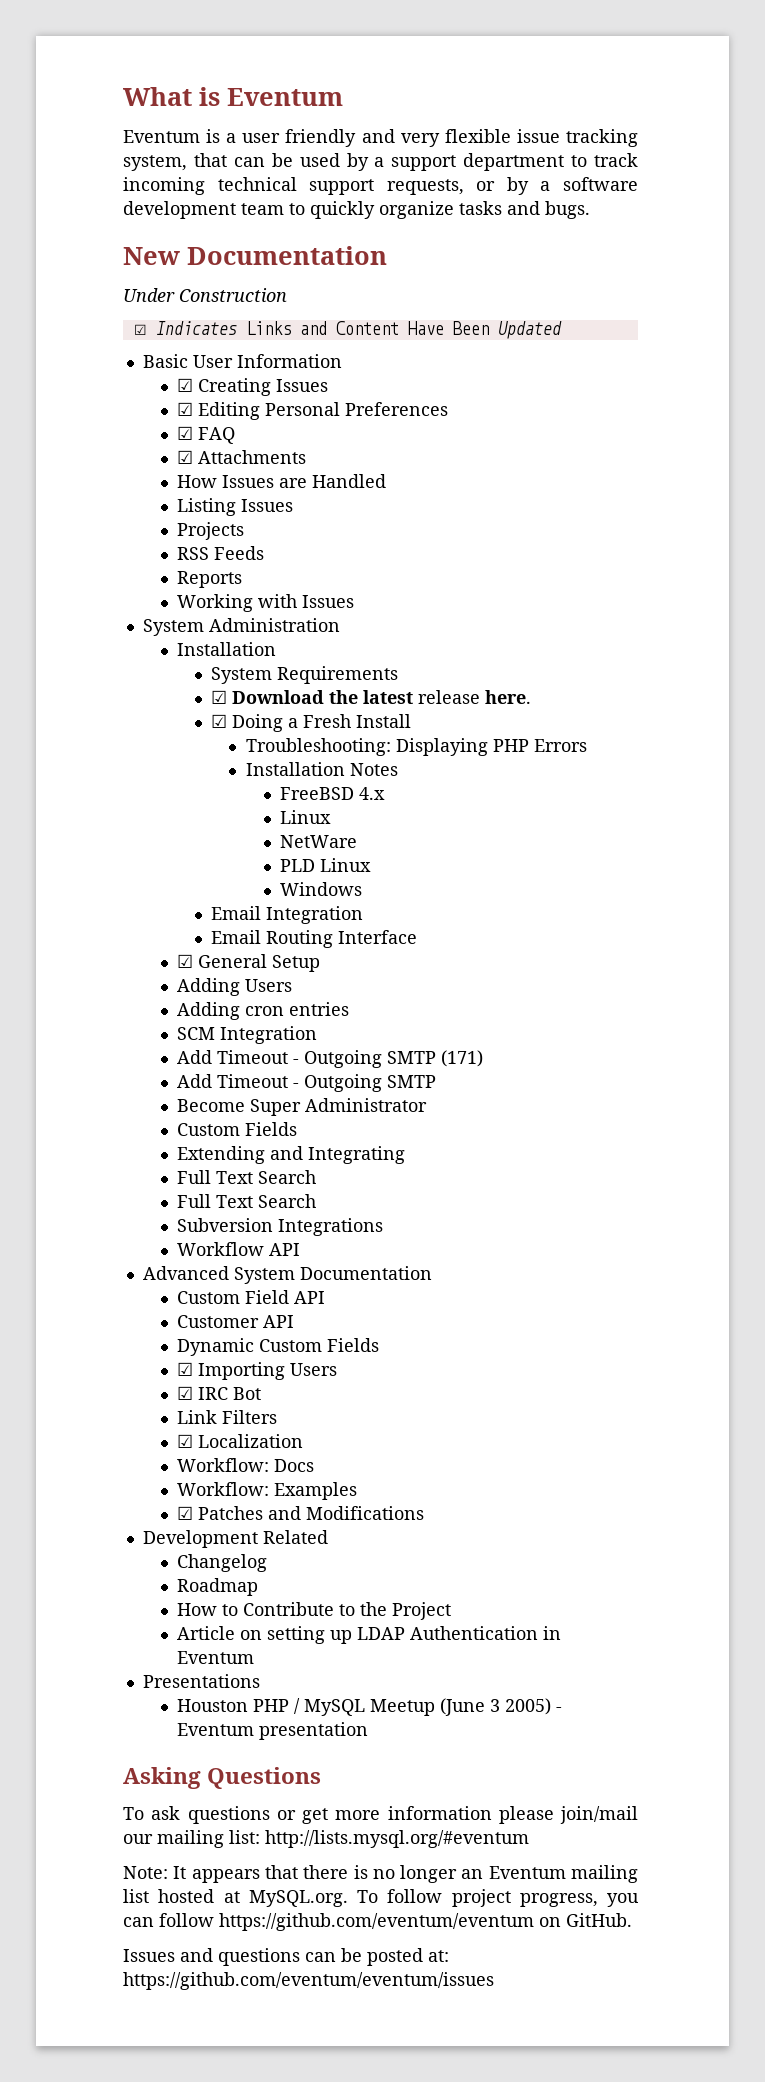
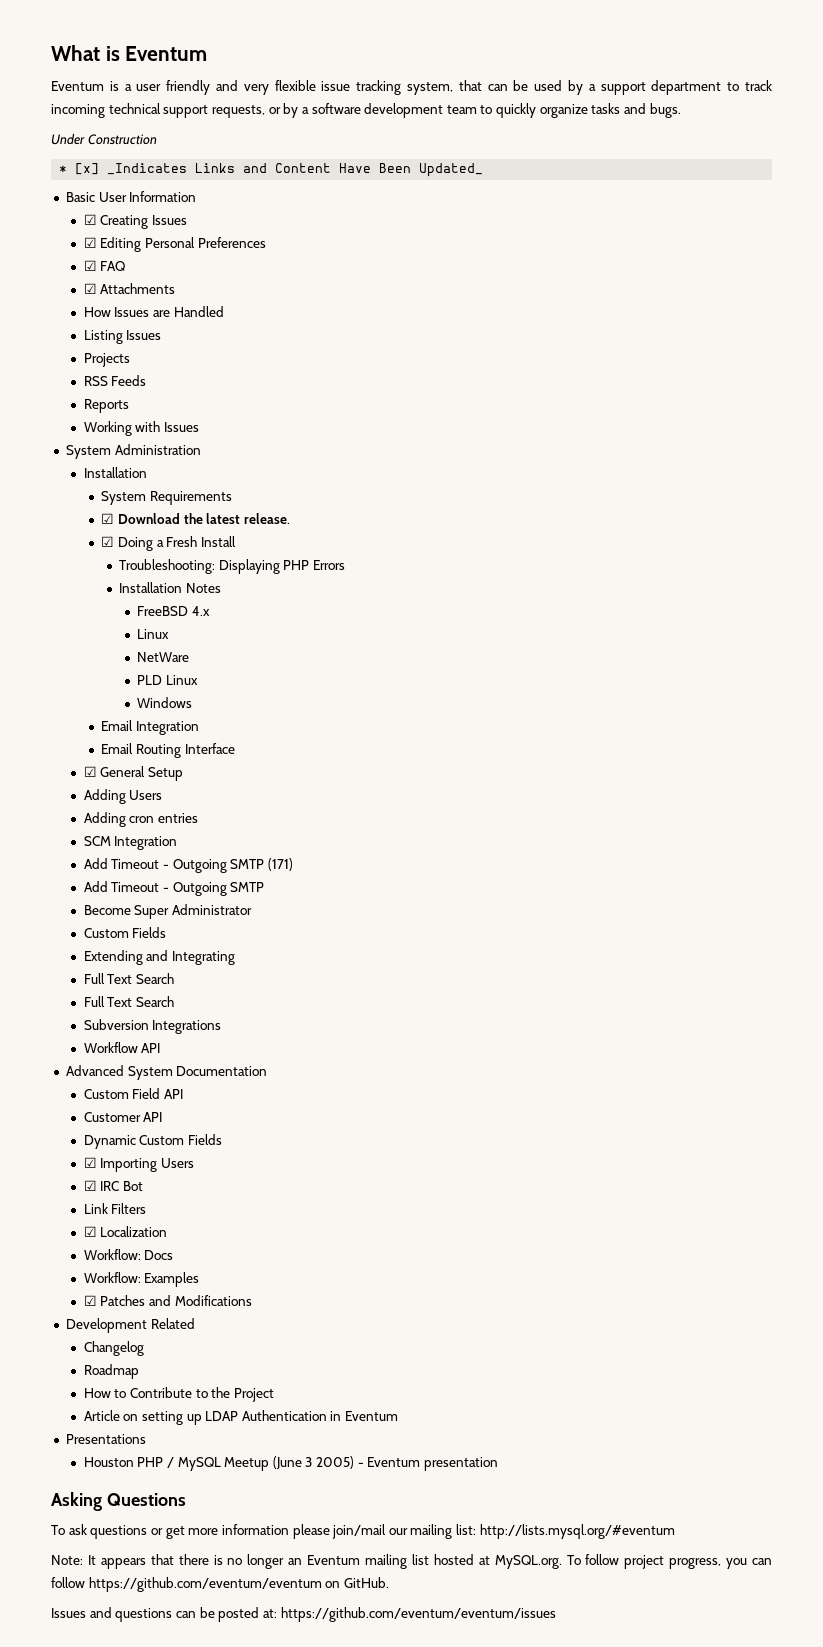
- New Documentation
- ☑ Indicates Links and Content Have Been Updated
+ * [x] _Indicates Links and Content Have Been Updated_
- ☑ Download the latest release here.
+ ☑ Download the latest release.

